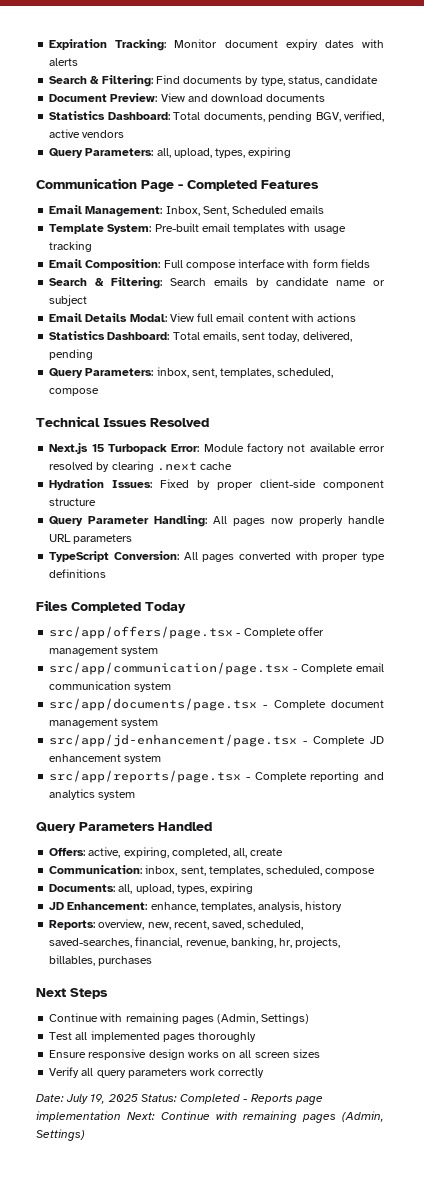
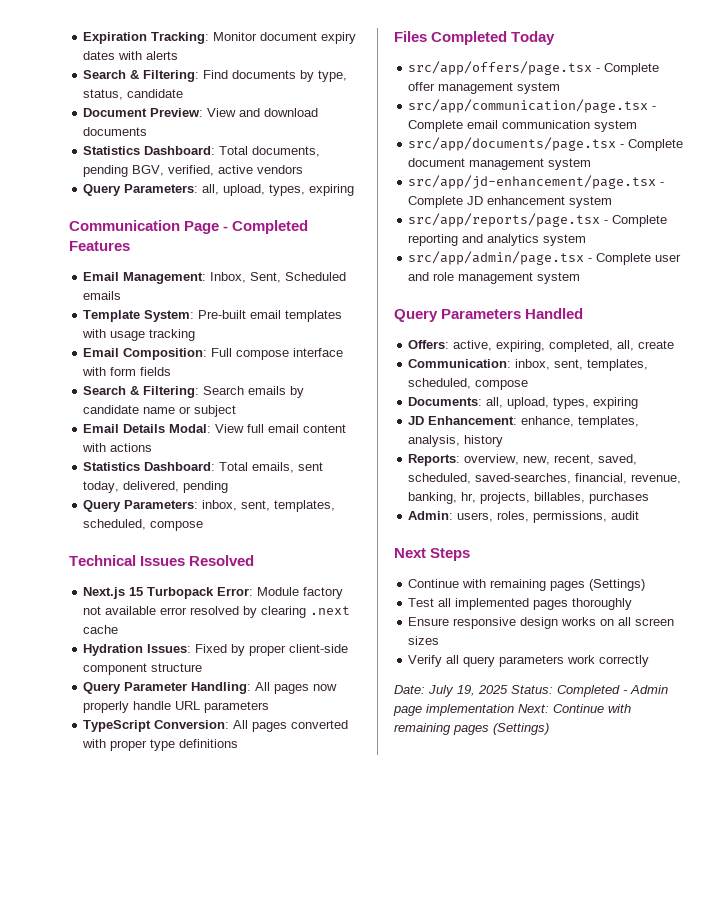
+ src/app/admin/page.tsx - Complete user and role management system
+ Admin: users, roles, permissions, audit
  Next Steps
- Continue with remaining pages (Admin, Settings)
+ Continue with remaining pages (Settings)
- Date: July 19, 2025 Status: Completed - Reports page implementation Next: Continue with remaining pages (Admin, Settings)
+ Date: July 19, 2025 Status: Completed - Admin page implementation Next: Continue with remaining pages (Settings)

